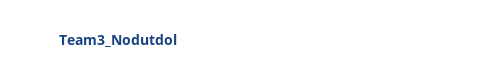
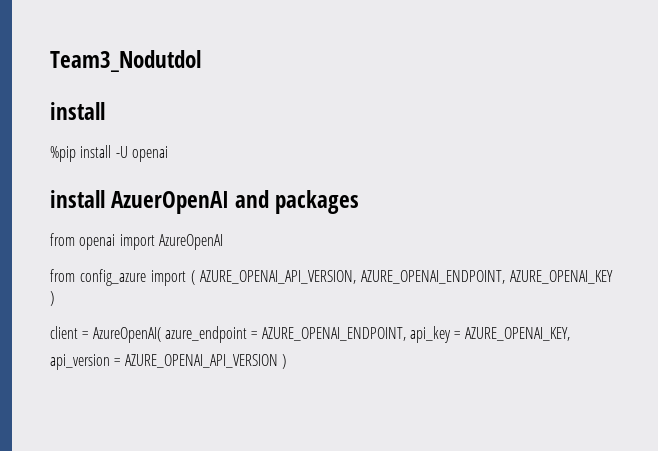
  Team3_Nodutdol
+ install
+ %pip install -U openai
+ install AzuerOpenAI and packages
+ from openai import AzureOpenAI
+ from config_azure import ( AZURE_OPENAI_API_VERSION, AZURE_OPENAI_ENDPOINT, AZURE_OPENAI_KEY )
+ client = AzureOpenAI( azure_endpoint = AZURE_OPENAI_ENDPOINT, api_key = AZURE_OPENAI_KEY,
+ api_version = AZURE_OPENAI_API_VERSION )

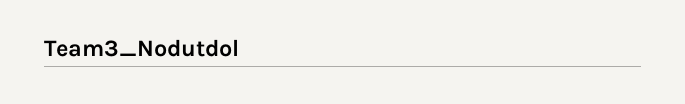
  Team3_Nodutdol
- install
- %pip install -U openai
- install AzuerOpenAI and packages
- from openai import AzureOpenAI
- from config_azure import ( AZURE_OPENAI_API_VERSION, AZURE_OPENAI_ENDPOINT, AZURE_OPENAI_KEY )
- client = AzureOpenAI( azure_endpoint = AZURE_OPENAI_ENDPOINT, api_key = AZURE_OPENAI_KEY,
- api_version = AZURE_OPENAI_API_VERSION )

